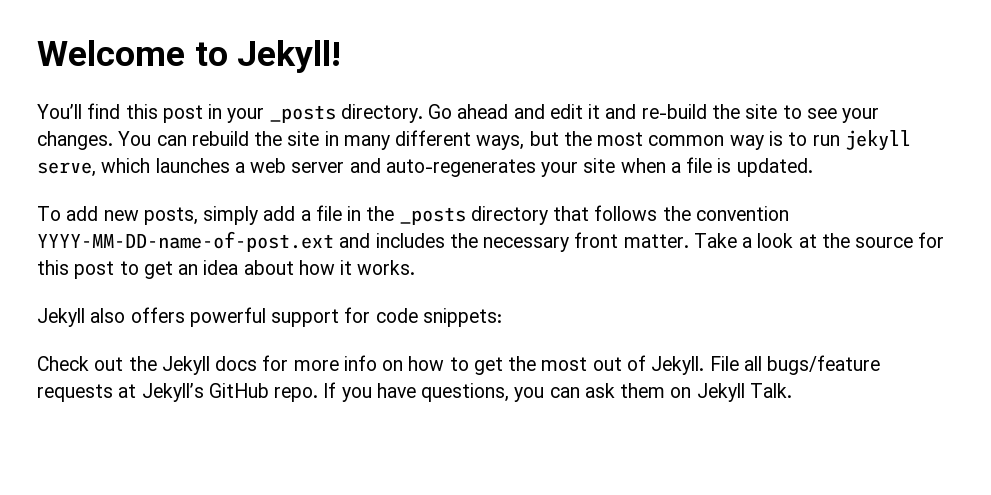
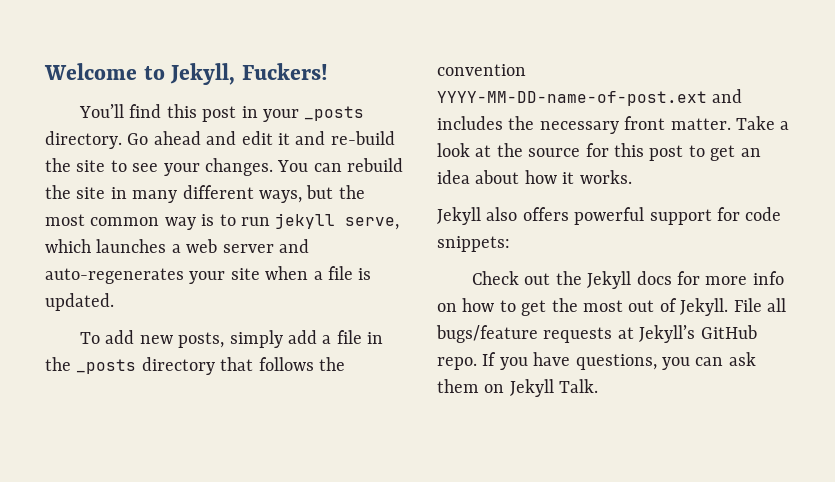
- Welcome to Jekyll!
+ Welcome to Jekyll, Fuckers!

